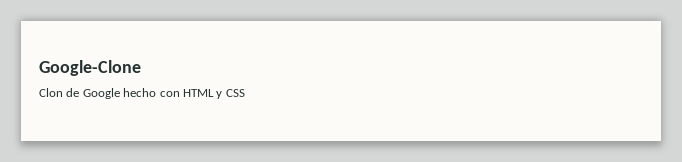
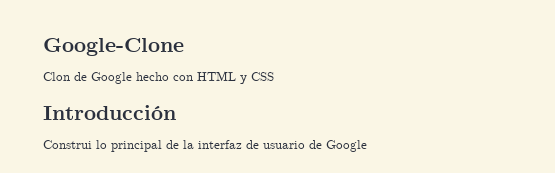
+ Introducción
+ Construi lo principal de la interfaz de usuario de Google

